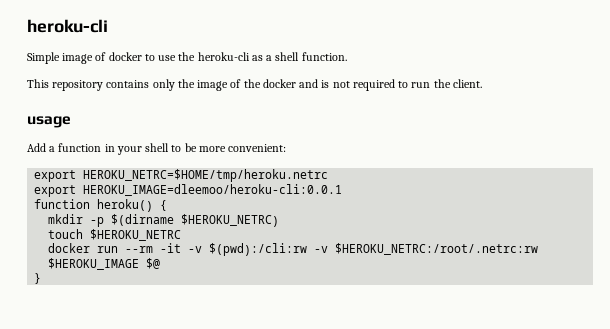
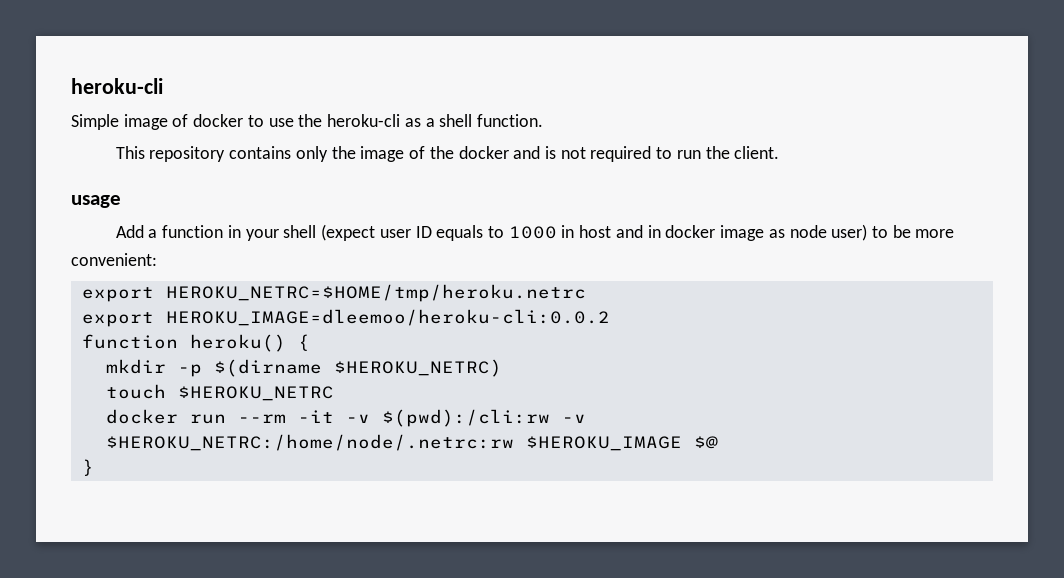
- Add a function in your shell to be more convenient:
+ Add a function in your shell (expect user ID equals to 1000 in host and in docker image as node user) to be more convenient:
- export HEROKU_IMAGE=dleemoo/heroku-cli:0.0.1
+ export HEROKU_IMAGE=dleemoo/heroku-cli:0.0.2
- docker run --rm -it -v $(pwd):/cli:rw -v $HEROKU_NETRC:/root/.netrc:rw $HEROKU_IMAGE $@
+ docker run --rm -it -v $(pwd):/cli:rw -v $HEROKU_NETRC:/home/node/.netrc:rw $HEROKU_IMAGE $@

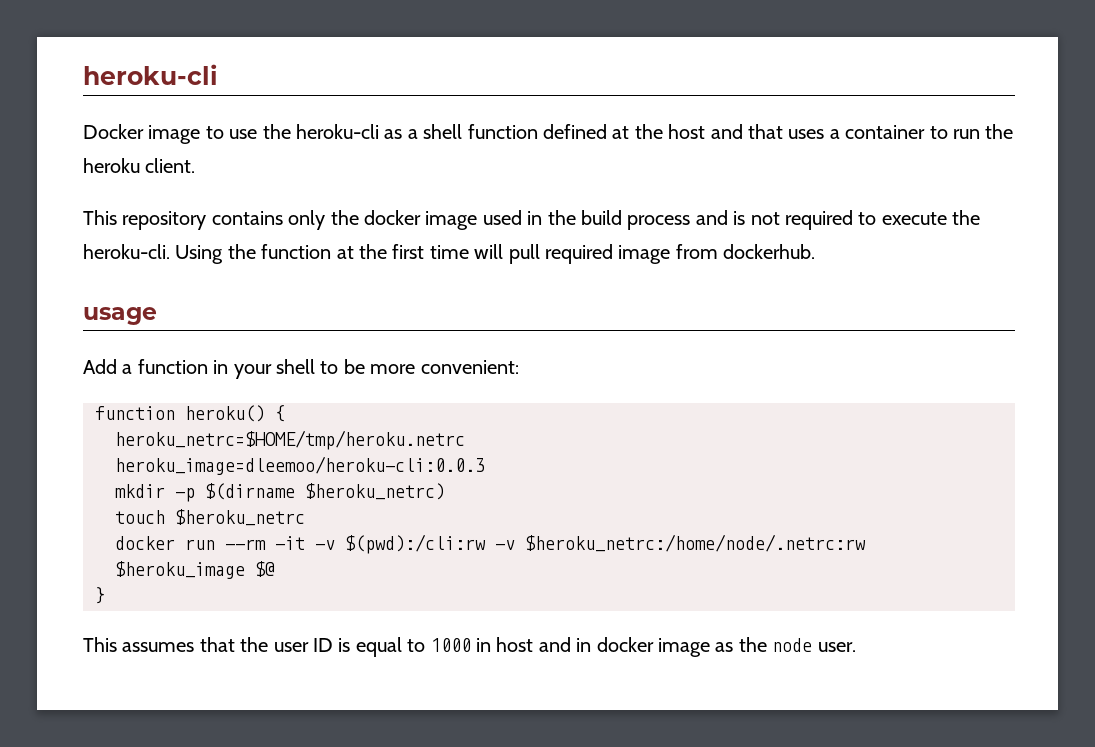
- Simple image of docker to use the heroku-cli as a shell function.
+ Docker image to use the heroku-cli as a shell function defined at the host and that uses a container to run the heroku client.
- This repository contains only the image of the docker and is not required to run the client.
+ This repository contains only the docker image used in the build process and is not required to execute the heroku-cli. Using the function at the first time will pull required image from dockerhub.
- Add a function in your shell (expect user ID equals to 1000 in host and in docker image as node user) to be more convenient:
- export HEROKU_NETRC=$HOME/tmp/heroku.netrc
- export HEROKU_IMAGE=dleemoo/heroku-cli:0.0.2
+ Add a function in your shell to be more convenient:
  function heroku() {
- mkdir -p $(dirname $HEROKU_NETRC)
- touch $HEROKU_NETRC
- docker run --rm -it -v $(pwd):/cli:rw -v $HEROKU_NETRC:/home/node/.netrc:rw $HEROKU_IMAGE $@
+ heroku_netrc=$HOME/tmp/heroku.netrc
+ heroku_image=dleemoo/heroku-cli:0.0.3
+ mkdir -p $(dirname $heroku_netrc)
+ touch $heroku_netrc
+ docker run --rm -it -v $(pwd):/cli:rw -v $heroku_netrc:/home/node/.netrc:rw $heroku_image $@
  }
+ This assumes that the user ID is equal to 1000 in host and in docker image as the node user.

